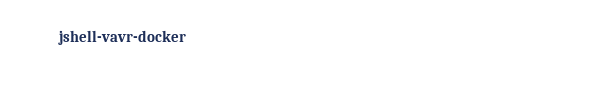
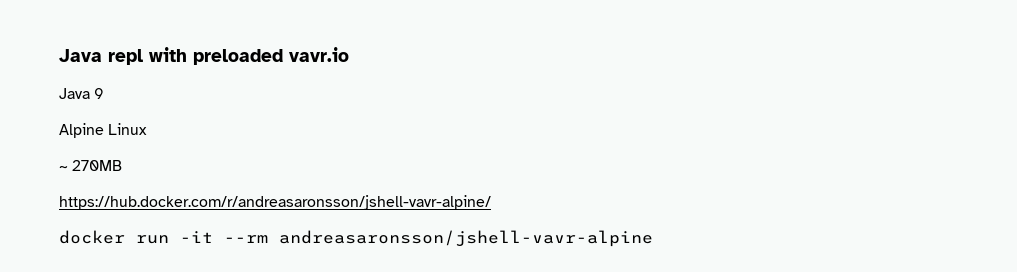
- jshell-vavr-docker
+ Java repl with preloaded vavr.io
+ Java 9
+ Alpine Linux
+ ~ 270MB
+ https://hub.docker.com/r/andreasaronsson/jshell-vavr-alpine/
+ docker run -it --rm andreasaronsson/jshell-vavr-alpine

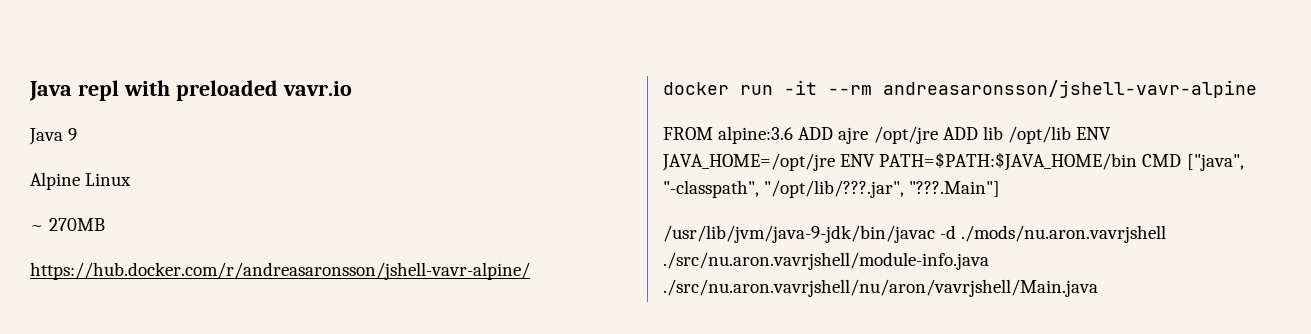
+ FROM alpine:3.6 ADD ajre /opt/jre ADD lib /opt/lib ENV JAVA_HOME=/opt/jre ENV PATH=$PATH:$JAVA_HOME/bin CMD ["java", "-classpath", "/opt/lib/???.jar", "???.Main"]
+ /usr/lib/jvm/java-9-jdk/bin/javac -d ./mods/nu.aron.vavrjshell ./src/nu.aron.vavrjshell/module-info.java ./src/nu.aron.vavrjshell/nu/aron/vavrjshell/Main.java

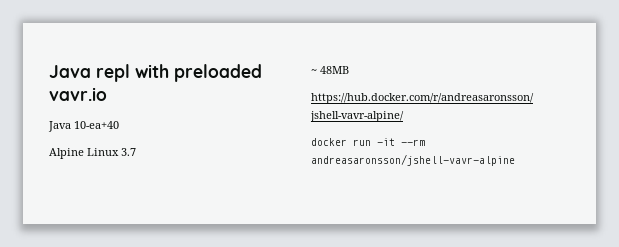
- Java 9
+ Java 10-ea+40
- Alpine Linux
+ Alpine Linux 3.7
- ~ 270MB
+ ~ 48MB
- FROM alpine:3.6 ADD ajre /opt/jre ADD lib /opt/lib ENV JAVA_HOME=/opt/jre ENV PATH=$PATH:$JAVA_HOME/bin CMD ["java", "-classpath", "/opt/lib/???.jar", "???.Main"]
- /usr/lib/jvm/java-9-jdk/bin/javac -d ./mods/nu.aron.vavrjshell ./src/nu.aron.vavrjshell/module-info.java ./src/nu.aron.vavrjshell/nu/aron/vavrjshell/Main.java

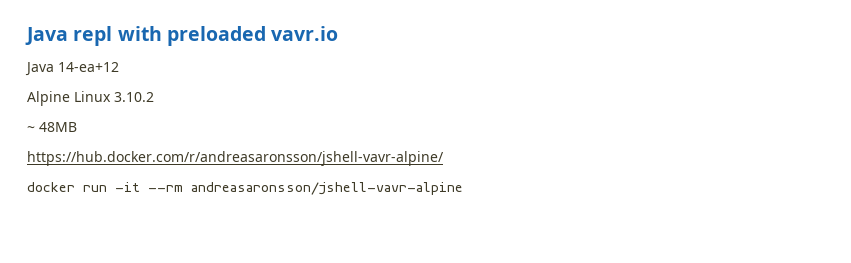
- Java 10-ea+40
+ Java 14-ea+12
- Alpine Linux 3.7
+ Alpine Linux 3.10.2

